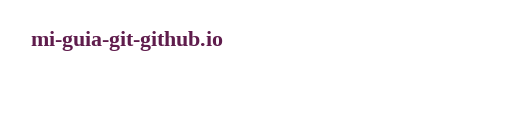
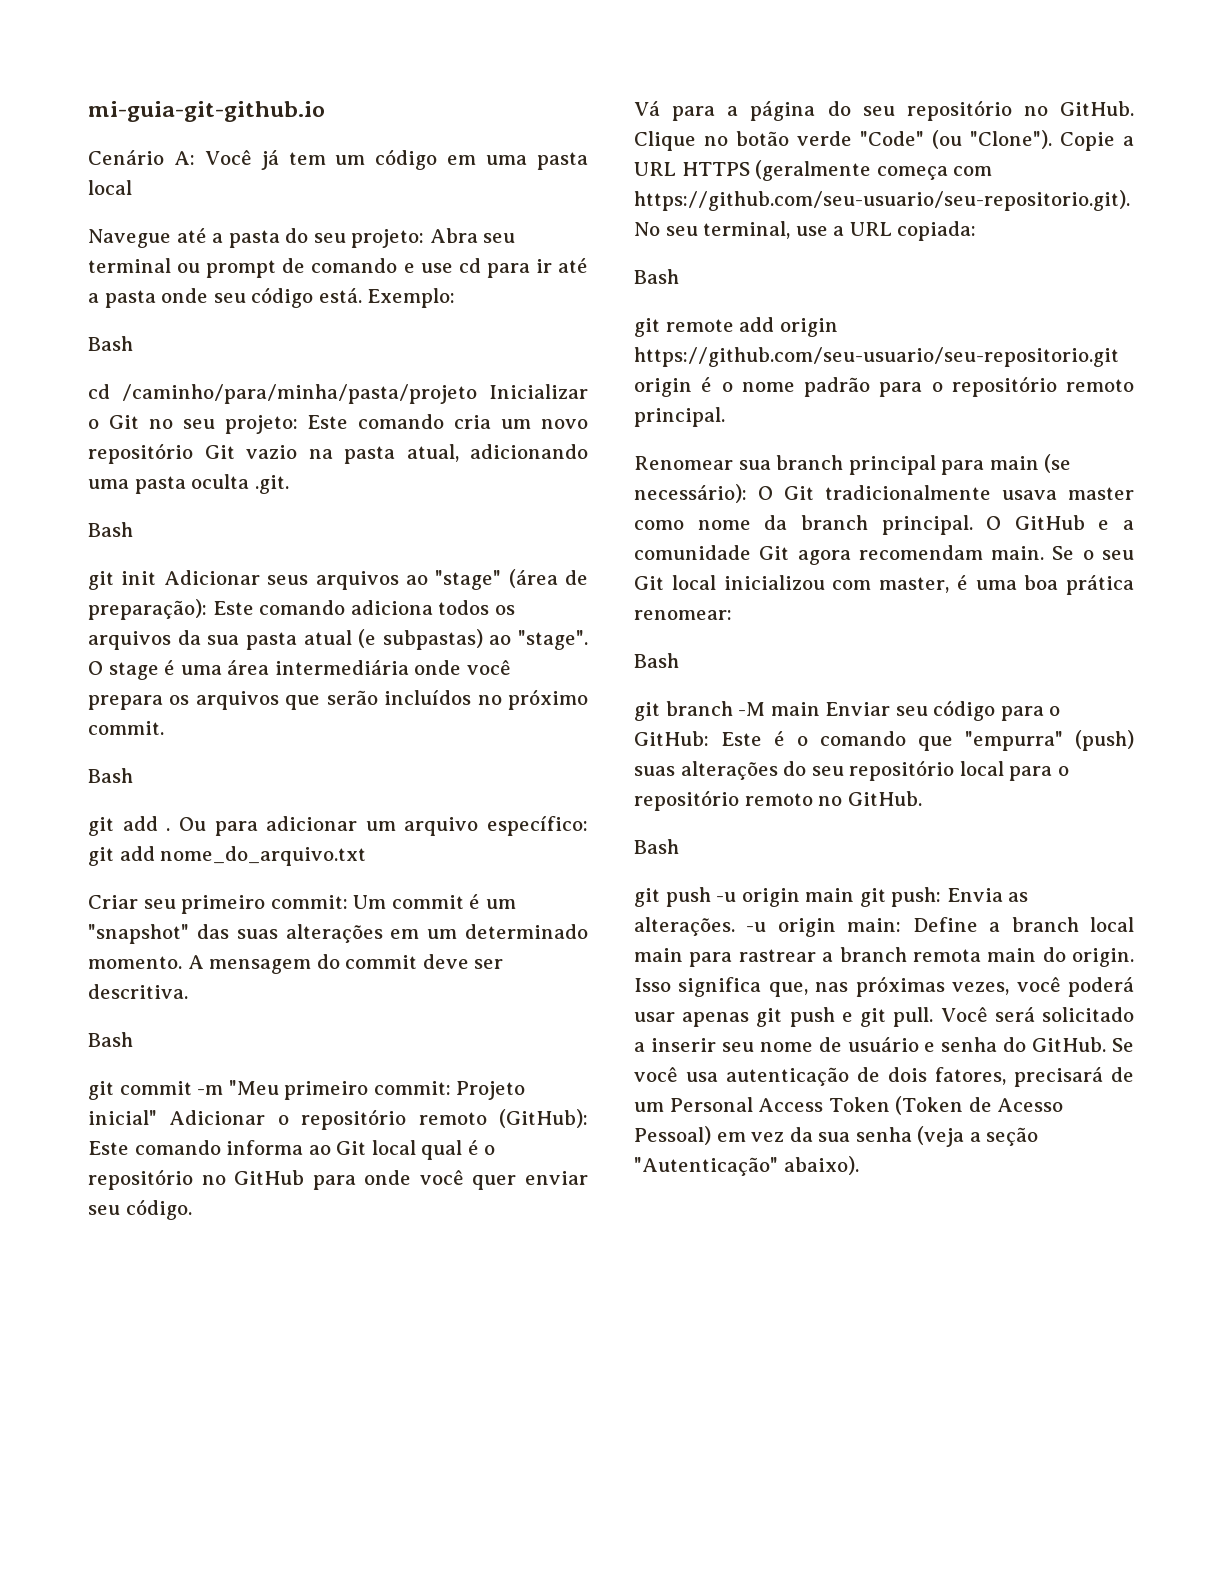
+ Cenário A: Você já tem um código em uma pasta local
+ Navegue até a pasta do seu projeto: Abra seu terminal ou prompt de comando e use cd para ir até a pasta onde seu código está. Exemplo:
+ Bash
+ cd /caminho/para/minha/pasta/projeto Inicializar o Git no seu projeto: Este comando cria um novo repositório Git vazio na pasta atual, adicionando uma pasta oculta .git.
+ Bash
+ git init Adicionar seus arquivos ao "stage" (área de preparação): Este comando adiciona todos os arquivos da sua pasta atual (e subpastas) ao "stage". O stage é uma área intermediária onde você prepara os arquivos que serão incluídos no próximo commit.
+ Bash
+ git add . Ou para adicionar um arquivo específico: git add nome_do_arquivo.txt
+ Criar seu primeiro commit: Um commit é um "snapshot" das suas alterações em um determinado momento. A mensagem do commit deve ser descritiva.
+ Bash
+ git commit -m "Meu primeiro commit: Projeto inicial" Adicionar o repositório remoto (GitHub): Este comando informa ao Git local qual é o repositório no GitHub para onde você quer enviar seu código.
+ Vá para a página do seu repositório no GitHub. Clique no botão verde "Code" (ou "Clone"). Copie a URL HTTPS (geralmente começa com https://github.com/seu-usuario/seu-repositorio.git). No seu terminal, use a URL copiada:
+ Bash
+ git remote add origin https://github.com/seu-usuario/seu-repositorio.git origin é o nome padrão para o repositório remoto principal.
+ Renomear sua branch principal para main (se necessário): O Git tradicionalmente usava master como nome da branch principal. O GitHub e a comunidade Git agora recomendam main. Se o seu Git local inicializou com master, é uma boa prática renomear:
+ Bash
+ git branch -M main Enviar seu código para o GitHub: Este é o comando que "empurra" (push) suas alterações do seu repositório local para o repositório remoto no GitHub.
+ Bash
+ git push -u origin main git push: Envia as alterações. -u origin main: Define a branch local main para rastrear a branch remota main do origin. Isso significa que, nas próximas vezes, você poderá usar apenas git push e git pull. Você será solicitado a inserir seu nome de usuário e senha do GitHub. Se você usa autenticação de dois fatores, precisará de um Personal Access Token (Token de Acesso Pessoal) em vez da sua senha (veja a seção "Autenticação" abaixo).

